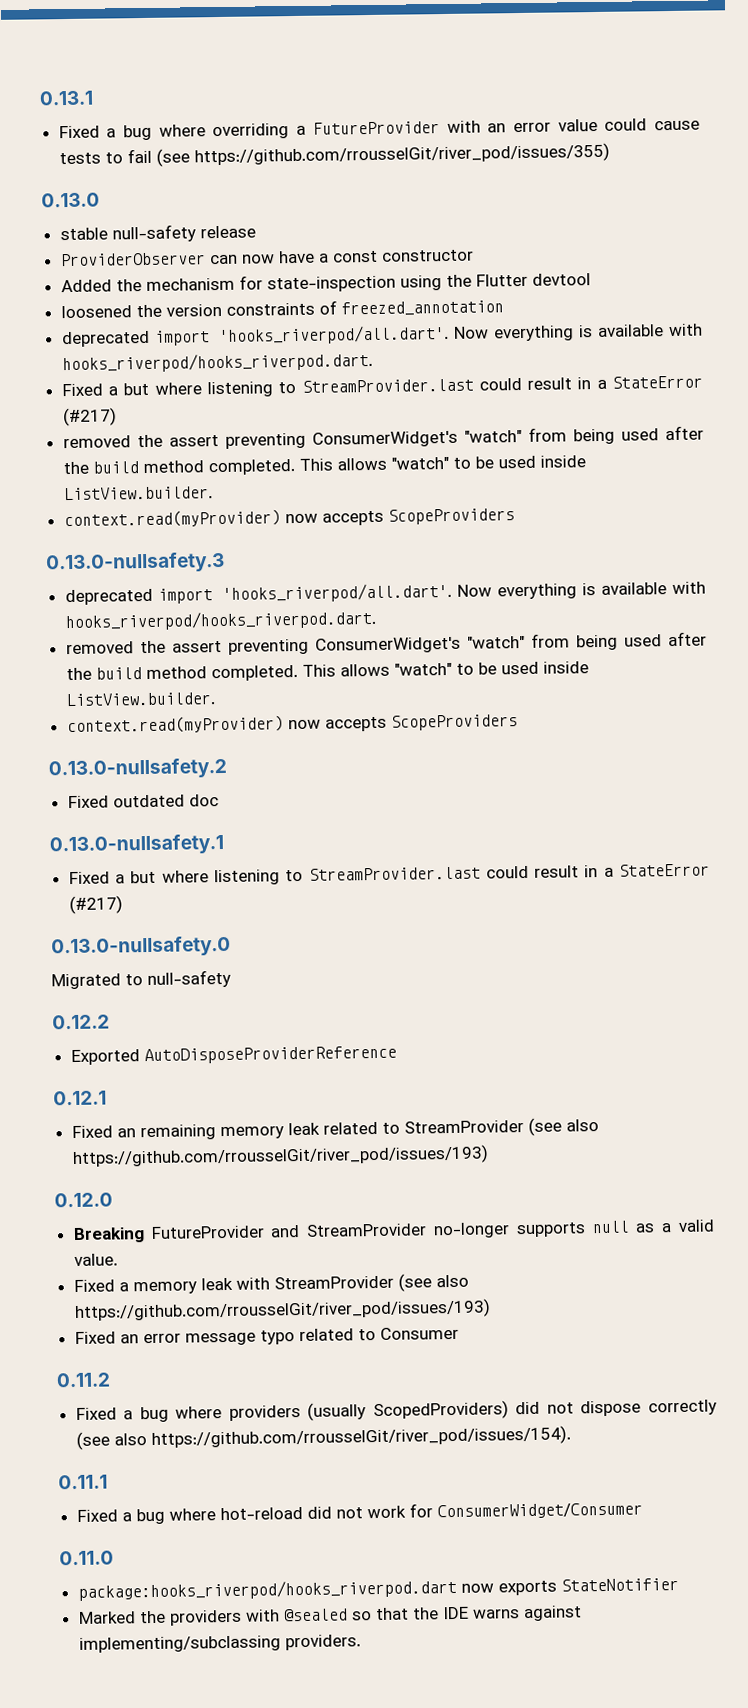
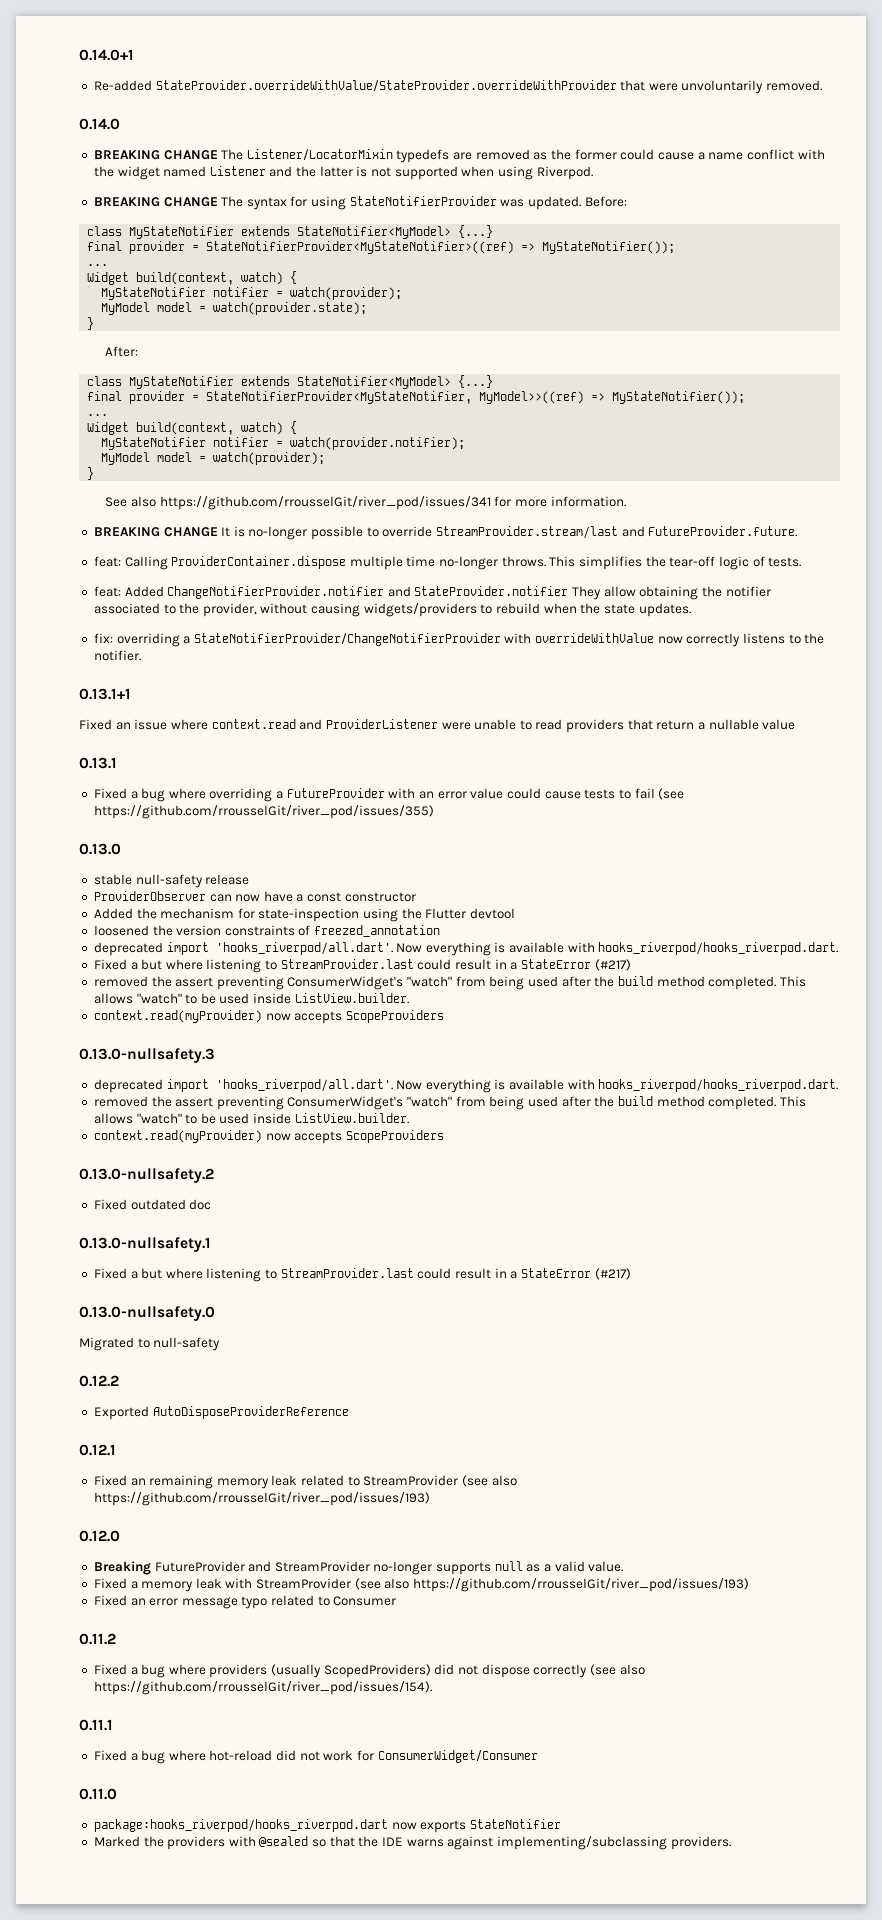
+ 0.14.0+1
+ Re-added StateProvider.overrideWithValue/StateProvider.overrideWithProvider that were unvoluntarily removed.
+ 0.14.0
+ BREAKING CHANGE The Listener/LocatorMixin typedefs are removed as the former could cause a name conflict with the widget named Listener and the latter is not supported when using Riverpod.
+ BREAKING CHANGE The syntax for using StateNotifierProvider was updated. Before:
+ class MyStateNotifier extends StateNotifier<MyModel> {...}
+ final provider = StateNotifierProvider<MyStateNotifier>((ref) => MyStateNotifier());
+ ...
+ Widget build(context, watch) {
+ MyStateNotifier notifier = watch(provider);
+ MyModel model = watch(provider.state);
+ }
+ After:
+ class MyStateNotifier extends StateNotifier<MyModel> {...}
+ final provider = StateNotifierProvider<MyStateNotifier, MyModel>>((ref) => MyStateNotifier());
+ ...
+ Widget build(context, watch) {
+ MyStateNotifier notifier = watch(provider.notifier);
+ MyModel model = watch(provider);
+ }
+ See also https://github.com/rrousselGit/river_pod/issues/341 for more information.
+ BREAKING CHANGE It is no-longer possible to override StreamProvider.stream/last and FutureProvider.future.
+ feat: Calling ProviderContainer.dispose multiple time no-longer throws. This simplifies the tear-off logic of tests.
+ feat: Added ChangeNotifierProvider.notifier and StateProvider.notifier They allow obtaining the notifier associated to the provider, without causing widgets/providers to rebuild when the state updates.
+ fix: overriding a StateNotifierProvider/ChangeNotifierProvider with overrideWithValue now correctly listens to the notifier.
+ 0.13.1+1
+ Fixed an issue where context.read and ProviderListener were unable to read providers that return a nullable value

